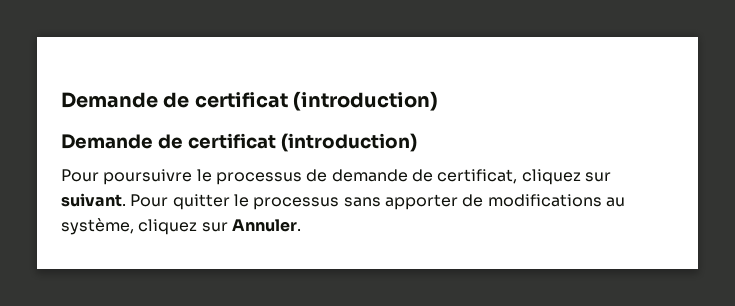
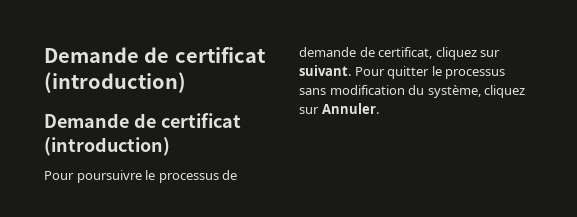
- Pour quitter le processus sans apporter de modifications au système, cliquez sur Annuler.
+ Pour quitter le processus sans modification du système, cliquez sur Annuler.

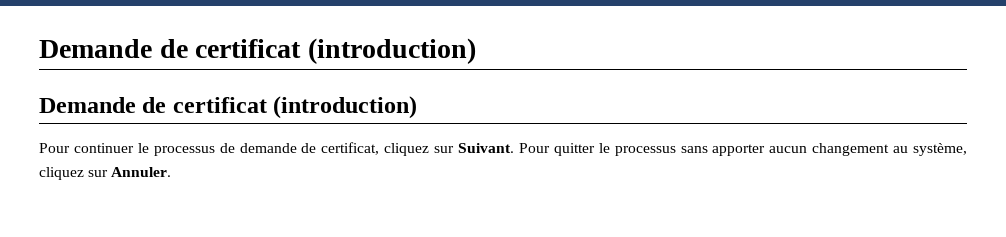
- Pour poursuivre le processus de demande de certificat, cliquez sur suivant.
+ Pour continuer le processus de demande de certificat, cliquez sur Suivant.
- Pour quitter le processus sans modification du système, cliquez sur Annuler.
+ Pour quitter le processus sans apporter aucun changement au système, cliquez sur Annuler.

